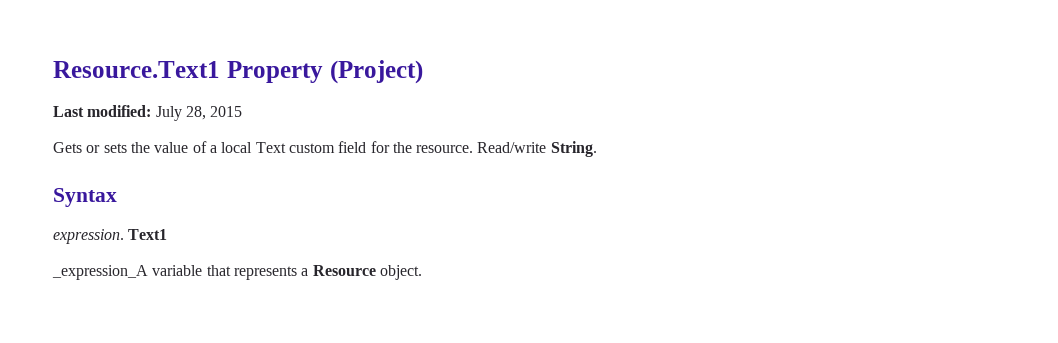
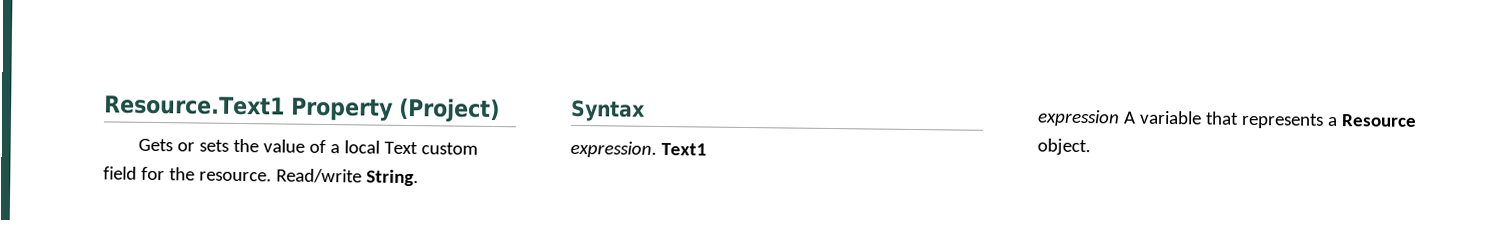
- Last modified: July 28, 2015
- _expression_A variable that represents a Resource object.
+ expression A variable that represents a Resource object.

